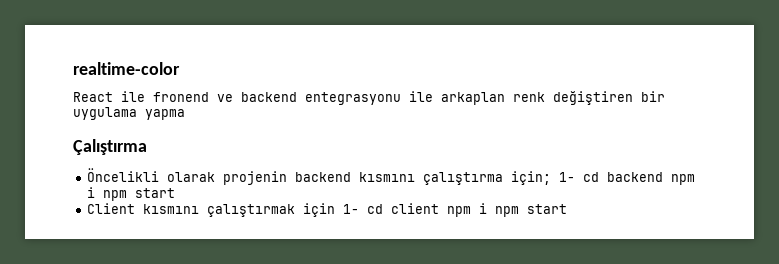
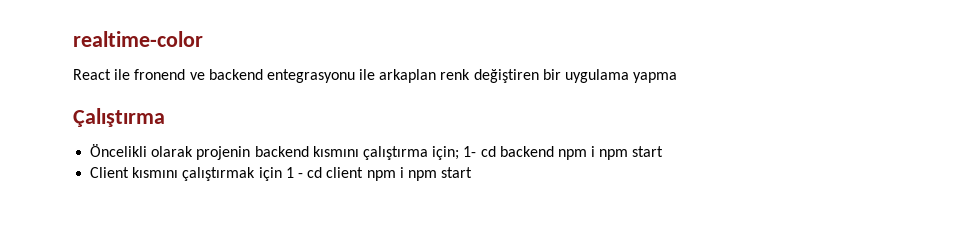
- Client kısmını çalıştırmak için 1- cd client npm i npm start
+ Client kısmını çalıştırmak için 1 - cd client npm i npm start

